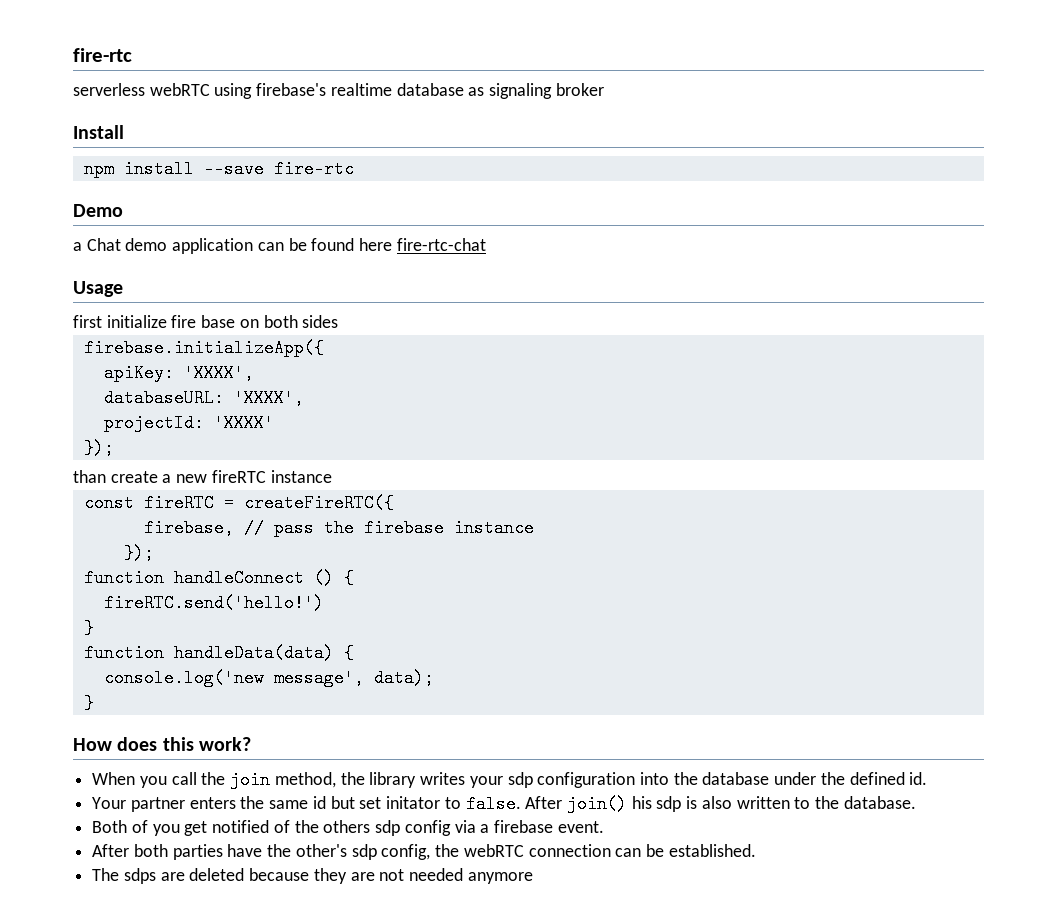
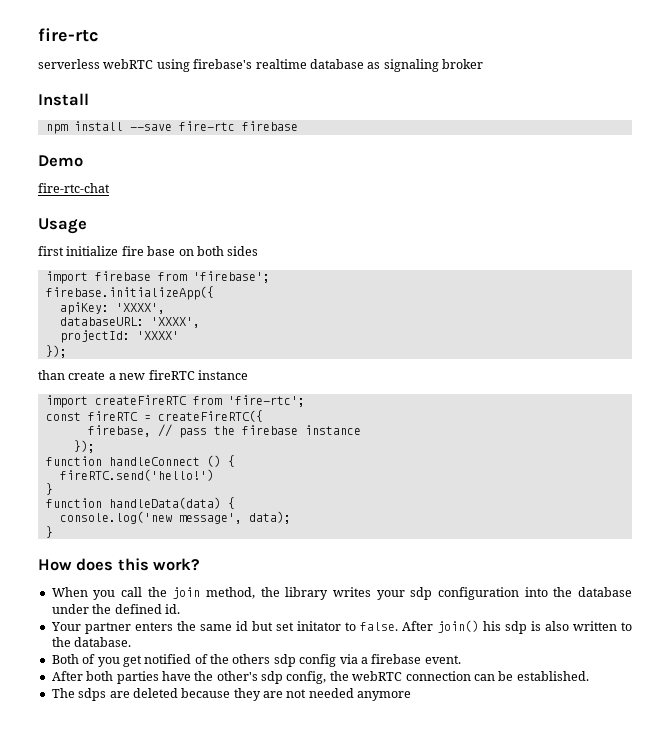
- npm install --save fire-rtc
+ npm install --save fire-rtc firebase
- a Chat demo application can be found here fire-rtc-chat
+ fire-rtc-chat
+ import firebase from 'firebase';
+ import createFireRTC from 'fire-rtc';

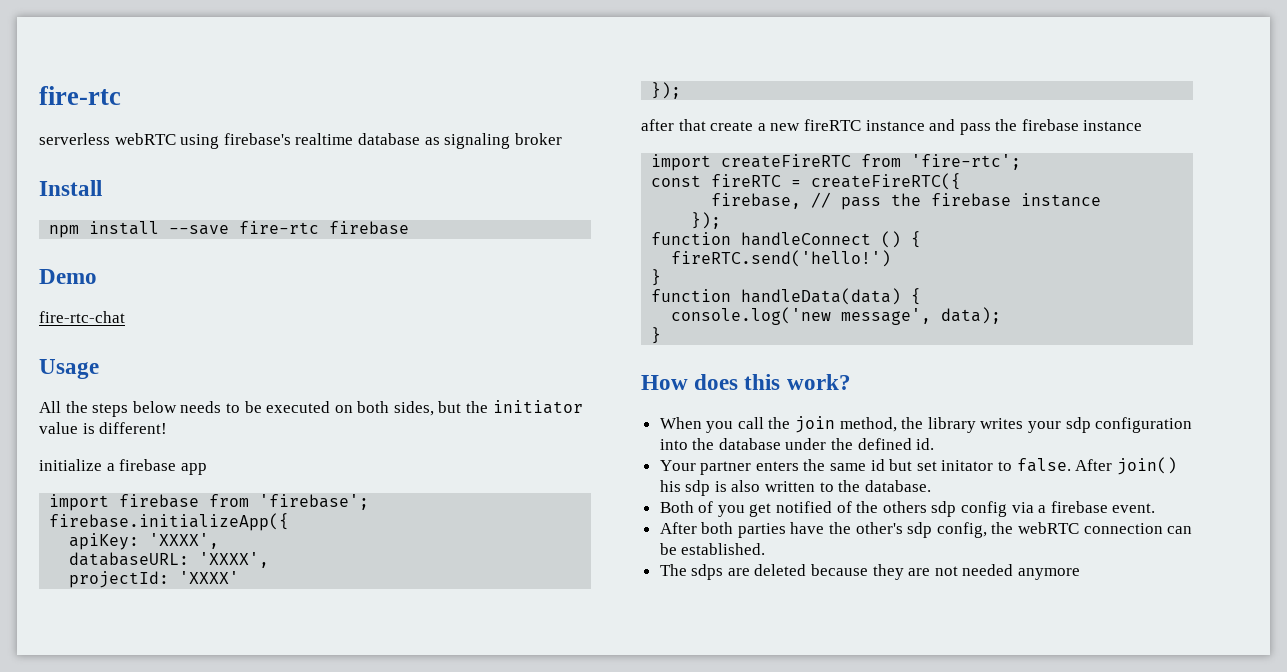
- first initialize fire base on both sides
+ All the steps below needs to be executed on both sides, but the initiator value is different!
+ initialize a firebase app
- than create a new fireRTC instance
+ after that create a new fireRTC instance and pass the firebase instance

